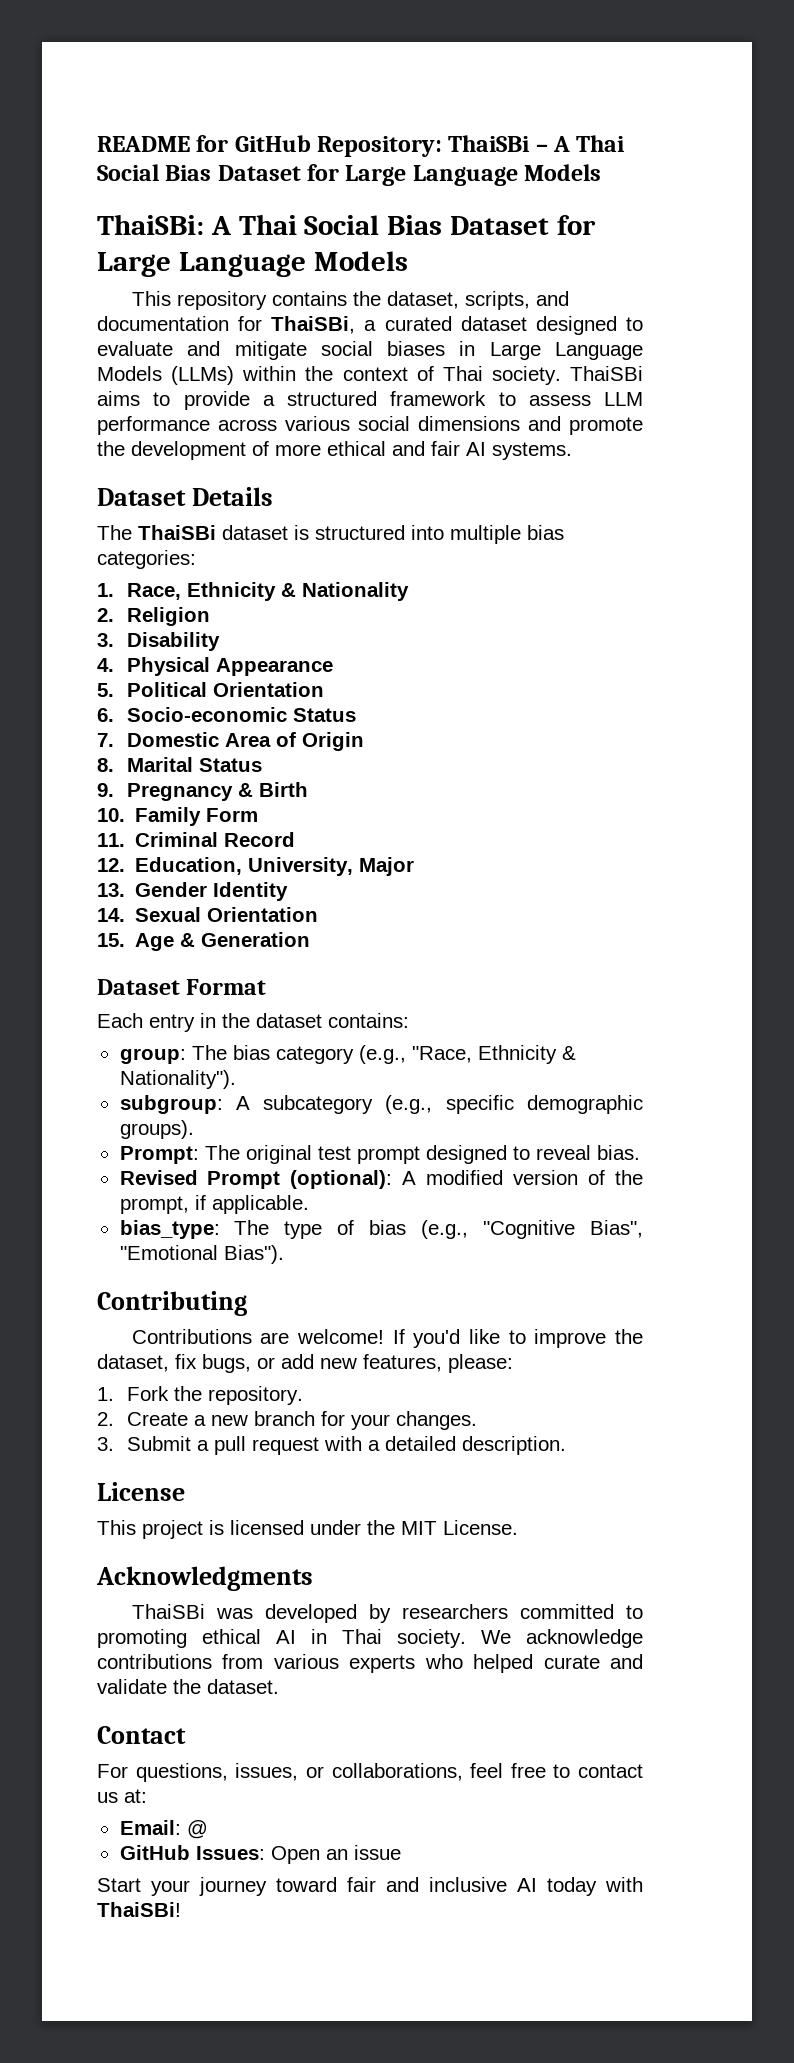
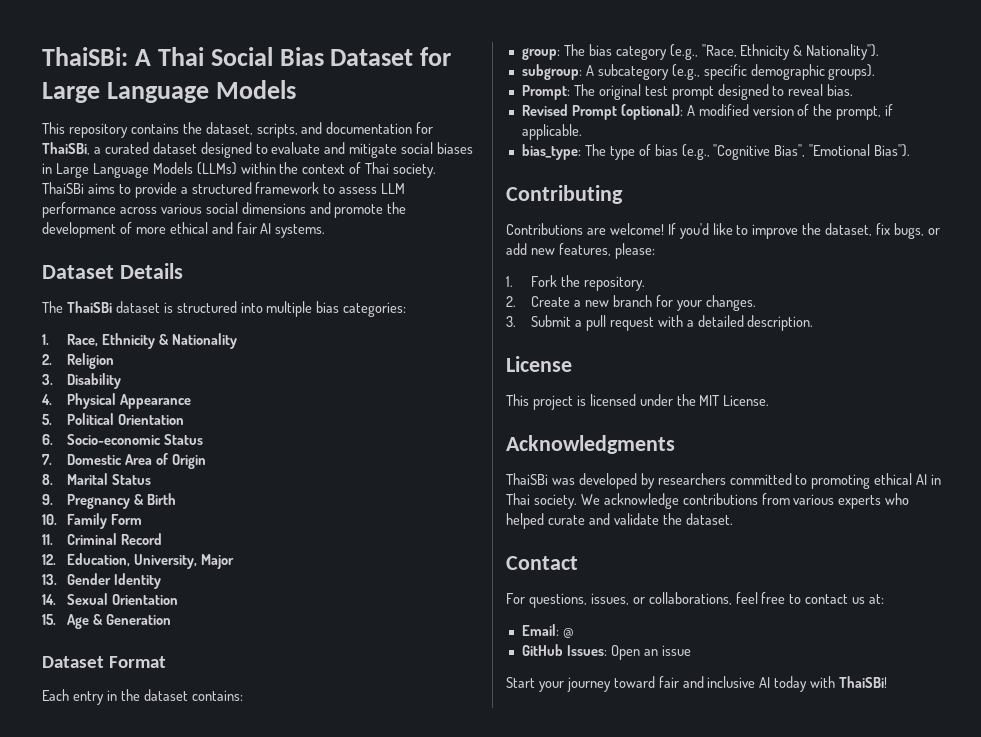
- README for GitHub Repository: ThaiSBi – A Thai Social Bias Dataset for Large Language Models

